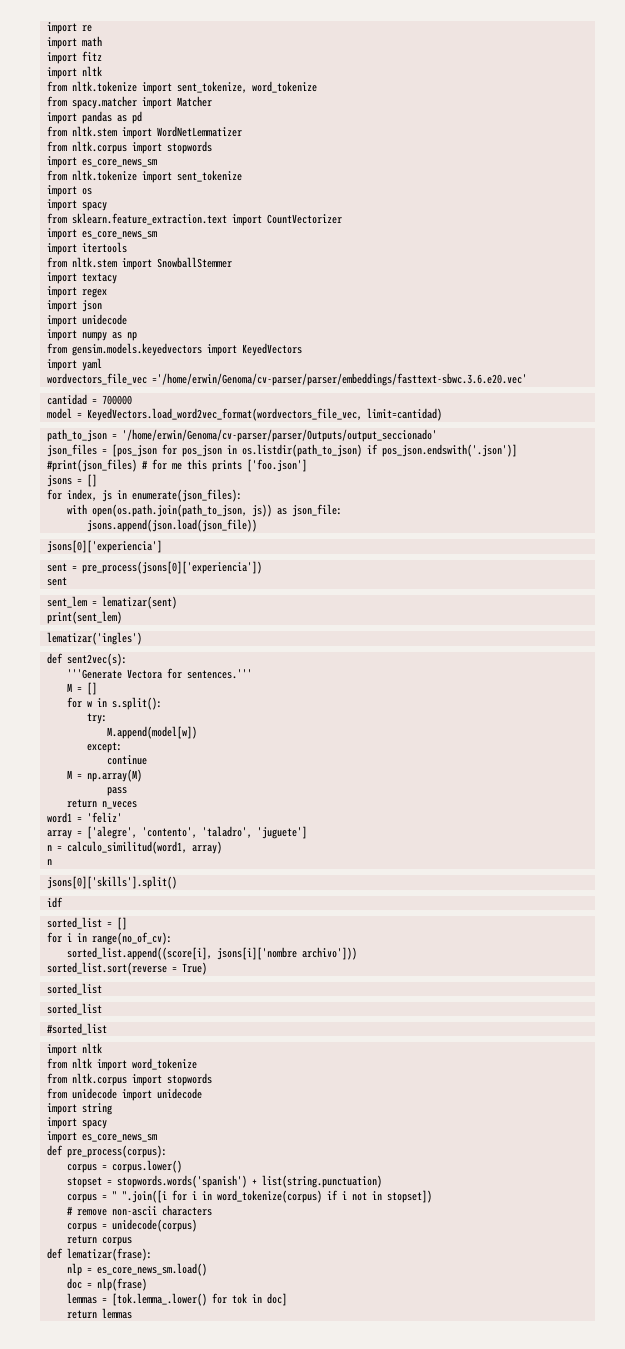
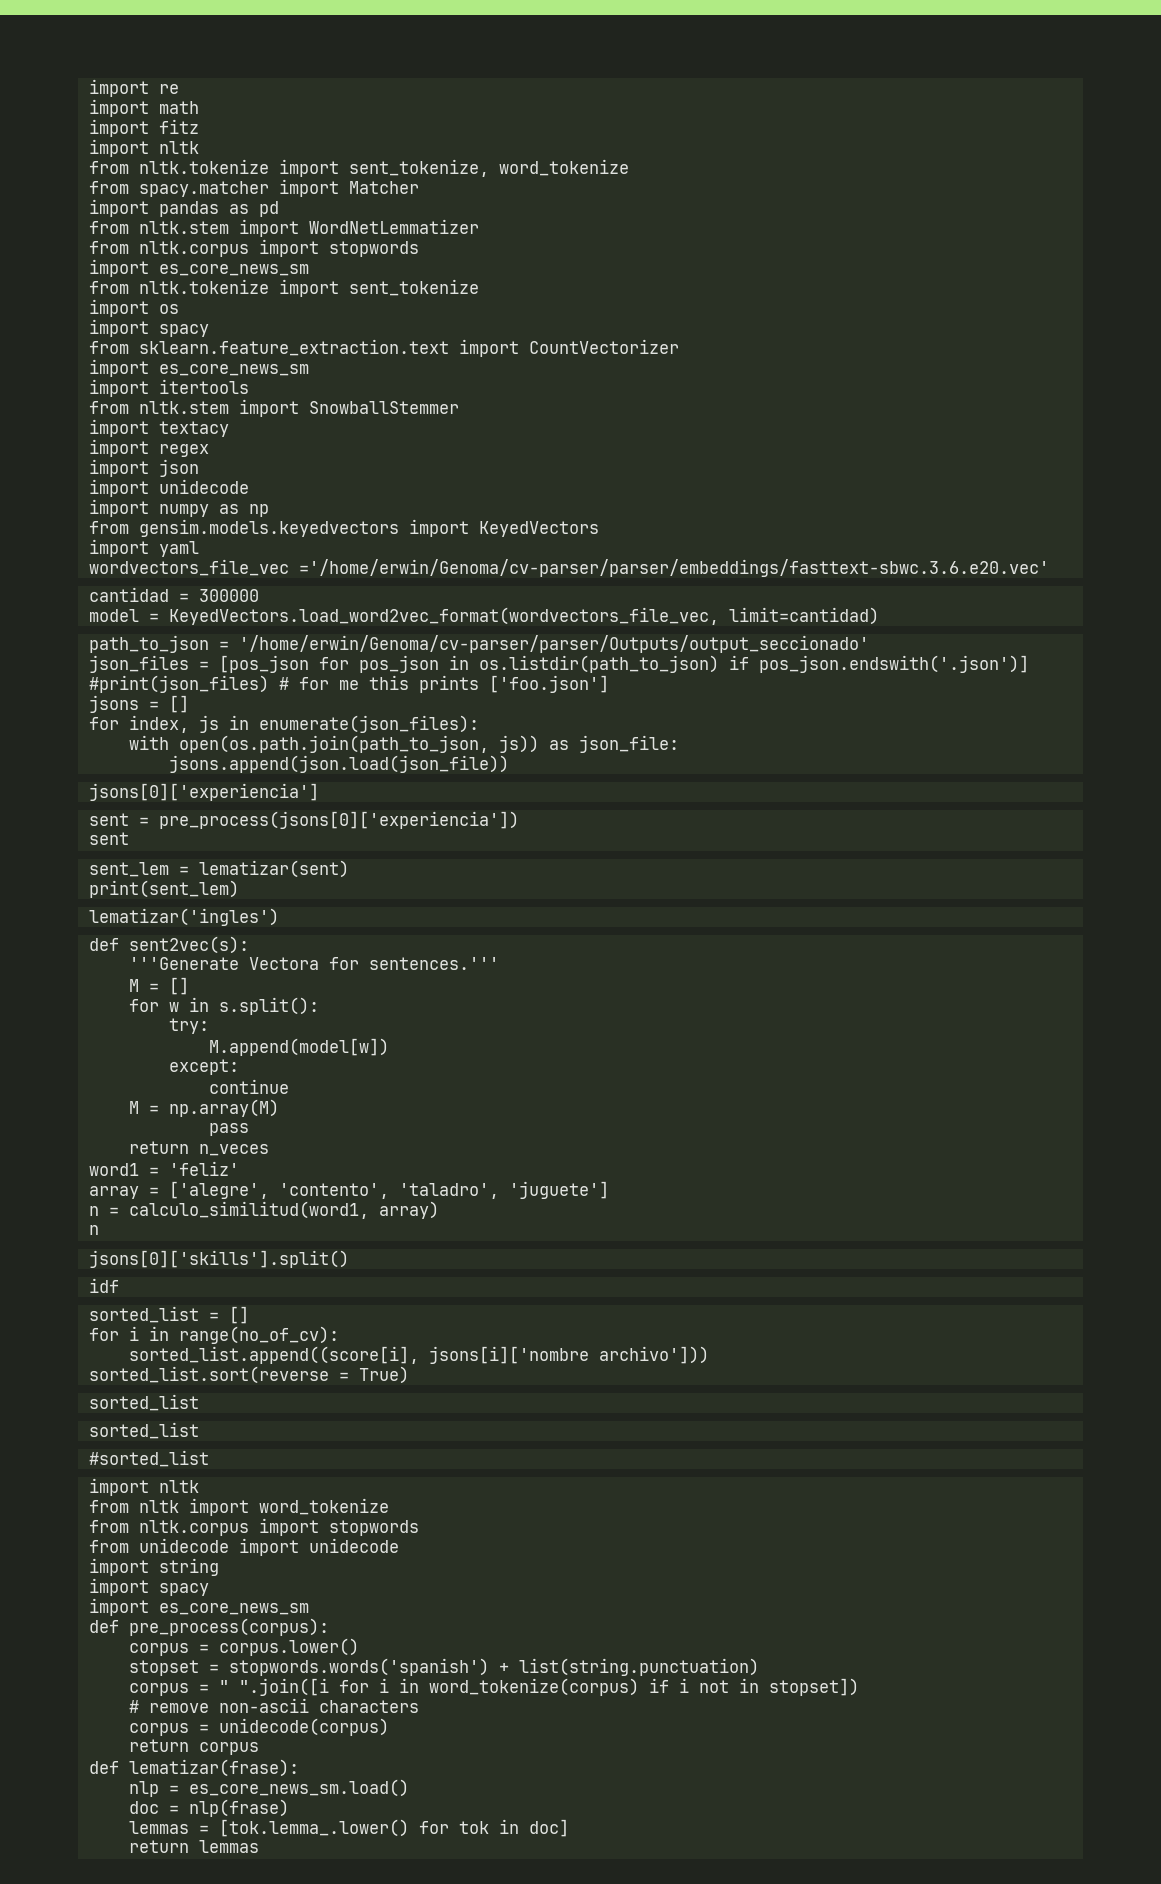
- cantidad = 700000
+ cantidad = 300000

